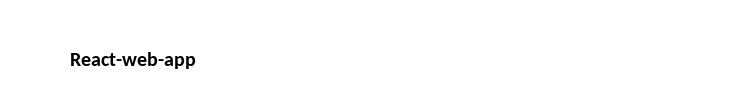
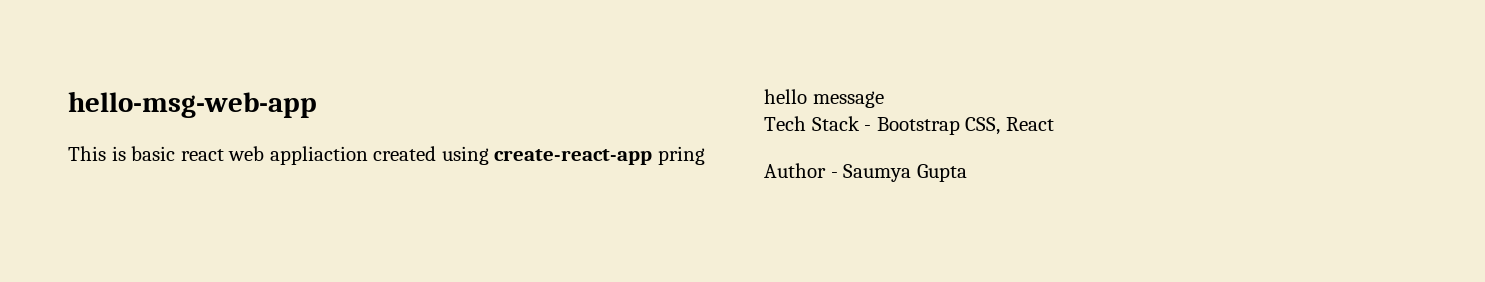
- React-web-app
+ hello-msg-web-app
+ This is basic react web appliaction created using create-react-app pring hello message
+ Tech Stack - Bootstrap CSS, React
+ Author - Saumya Gupta

